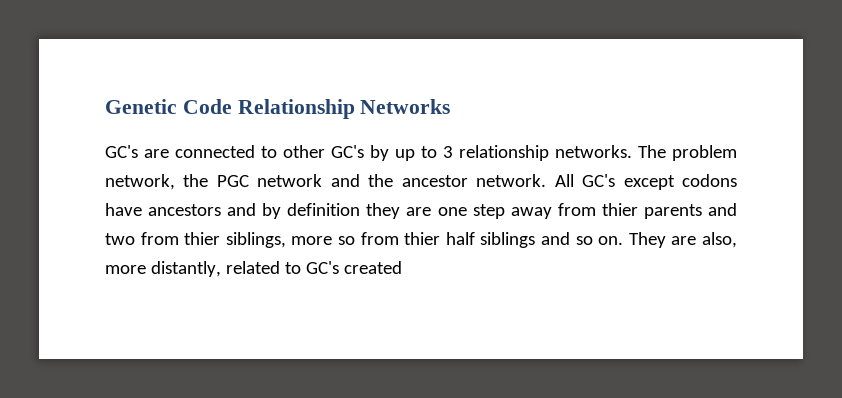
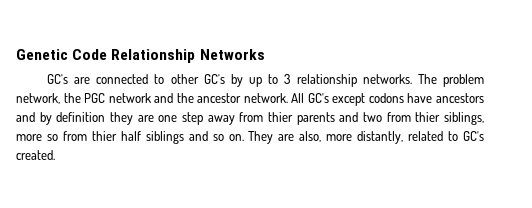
- They are also, more distantly, related to GC's created
+ They are also, more distantly, related to GC's created.

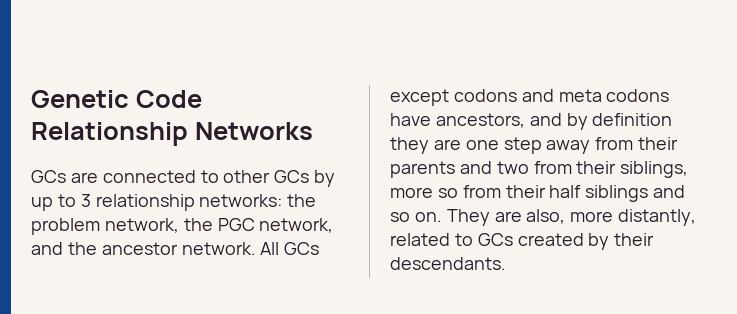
- GC's are connected to other GC's by up to 3 relationship networks. The problem network, the PGC network and the ancestor network.
+ GCs are connected to other GCs by up to 3 relationship networks: the problem network, the PGC network, and the ancestor network.
- All GC's except codons have ancestors and by definition they are one step away from thier parents and two from thier siblings, more so from thier half siblings and so on.
+ All GCs except codons and meta codons have ancestors, and by definition they are one step away from their parents and two from their siblings, more so from their half siblings and so on.
- They are also, more distantly, related to GC's created.
+ They are also, more distantly, related to GCs created by their descendants.

